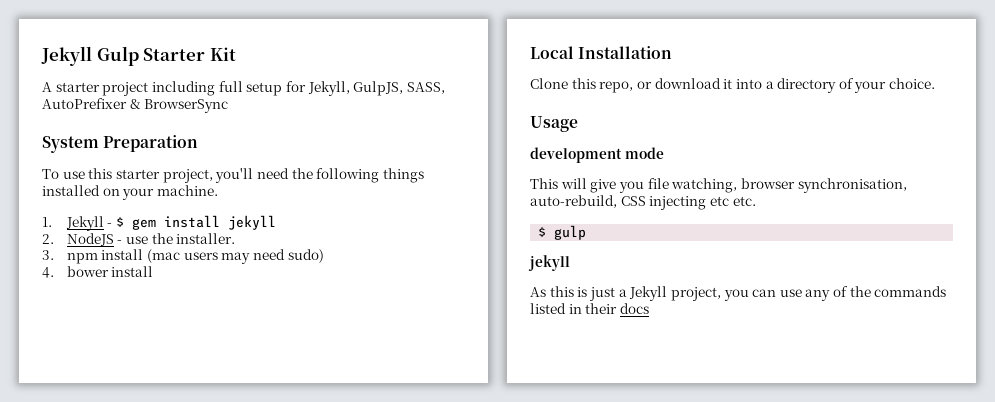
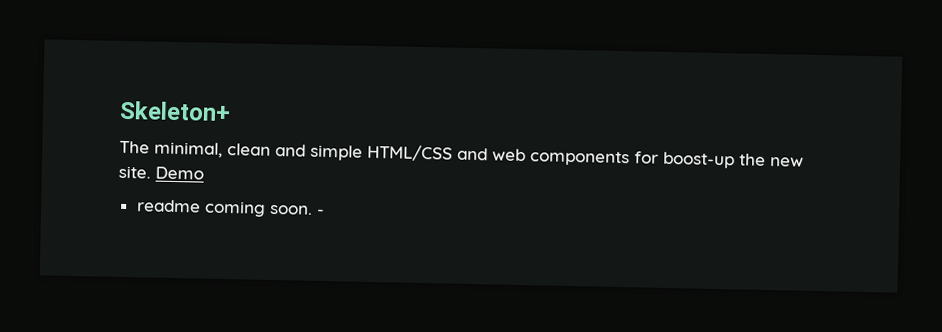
- Jekyll Gulp Starter Kit
- A starter project including full setup for Jekyll, GulpJS, SASS, AutoPrefixer & BrowserSync
- System Preparation
- To use this starter project, you'll need the following things installed on your machine.
- 1. Jekyll - $ gem install jekyll
- 2. NodeJS - use the installer.
- 3. npm install (mac users may need sudo)
- 4. bower install
- Local Installation
- Clone this repo, or download it into a directory of your choice.
- Usage
- development mode
- This will give you file watching, browser synchronisation, auto-rebuild, CSS injecting etc etc.
- $ gulp
- jekyll
- As this is just a Jekyll project, you can use any of the commands listed in their docs
+ Skeleton+
+ The minimal, clean and simple HTML/CSS and web components for boost-up the new site. Demo
+ readme coming soon. -

